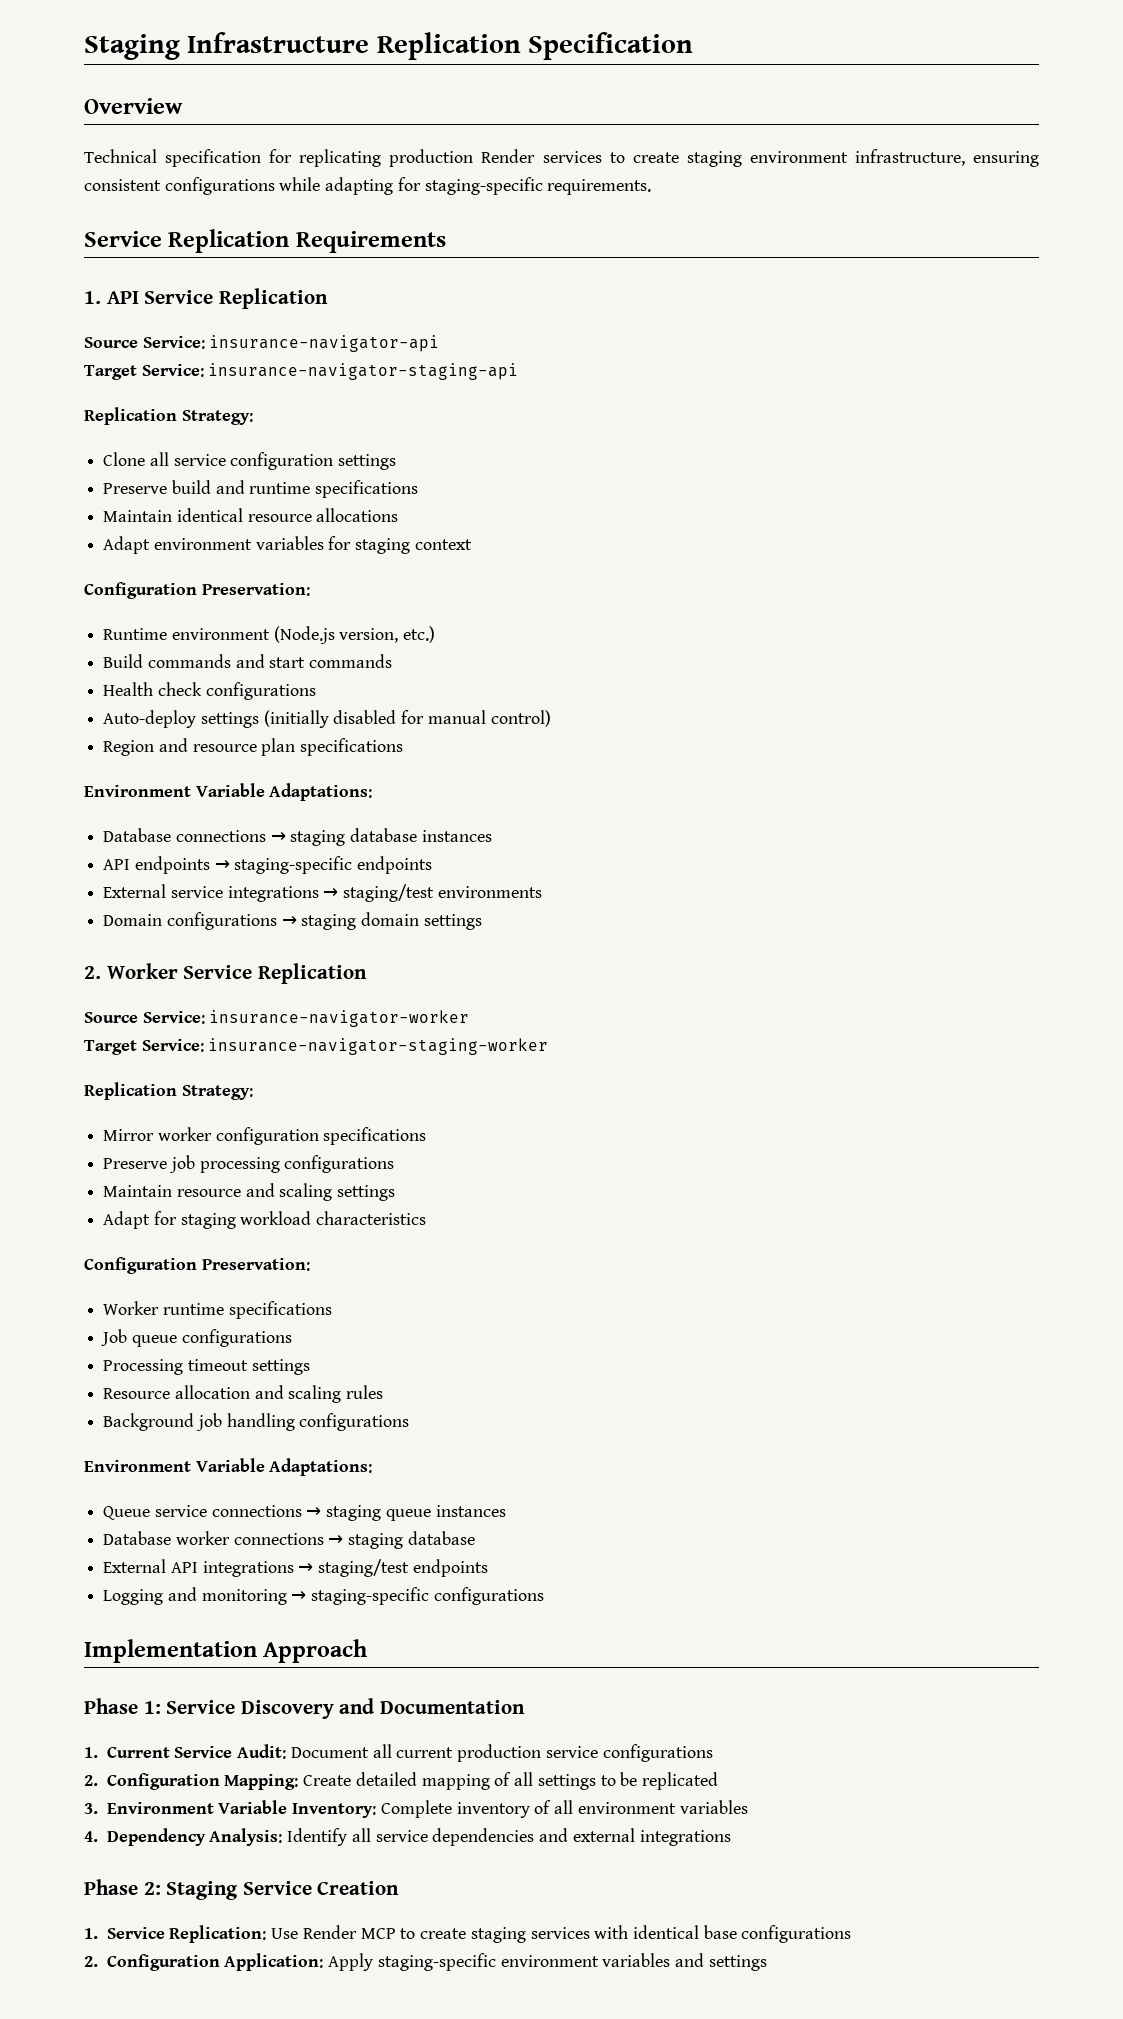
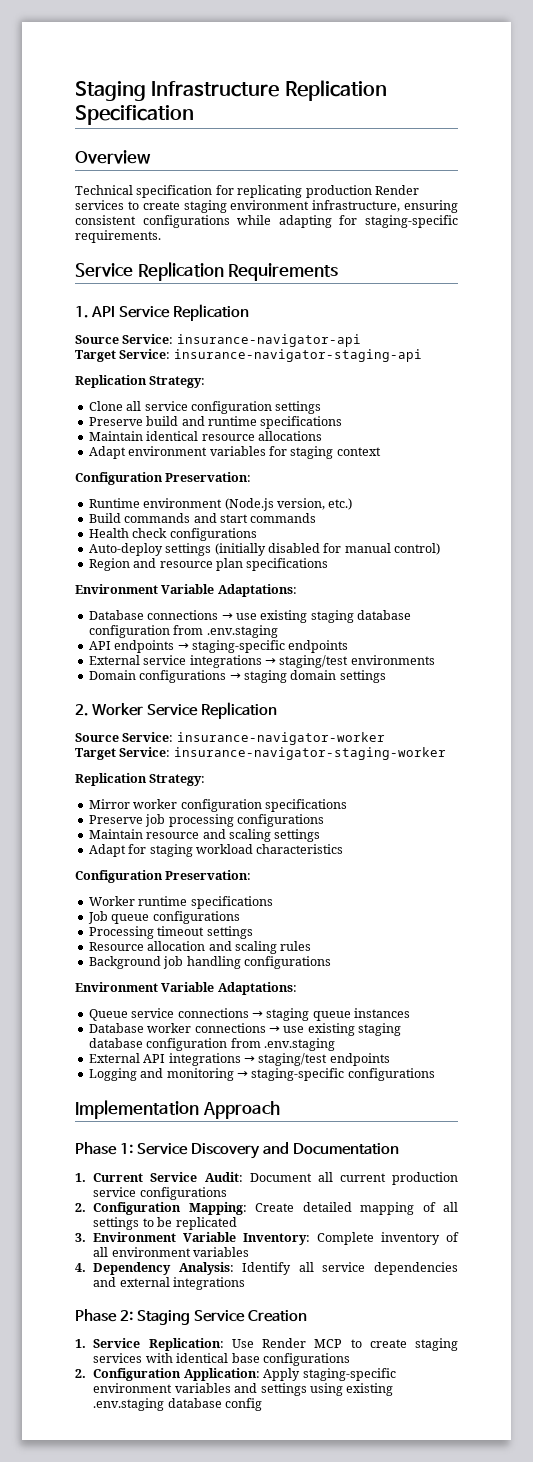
- Database connections → staging database instances
+ Database connections → use existing staging database configuration from .env.staging
- Database worker connections → staging database
+ Database worker connections → use existing staging database configuration from .env.staging
- 2. Configuration Application: Apply staging-specific environment variables and settings
+ 2. Configuration Application: Apply staging-specific environment variables and settings using existing .env.staging database config

